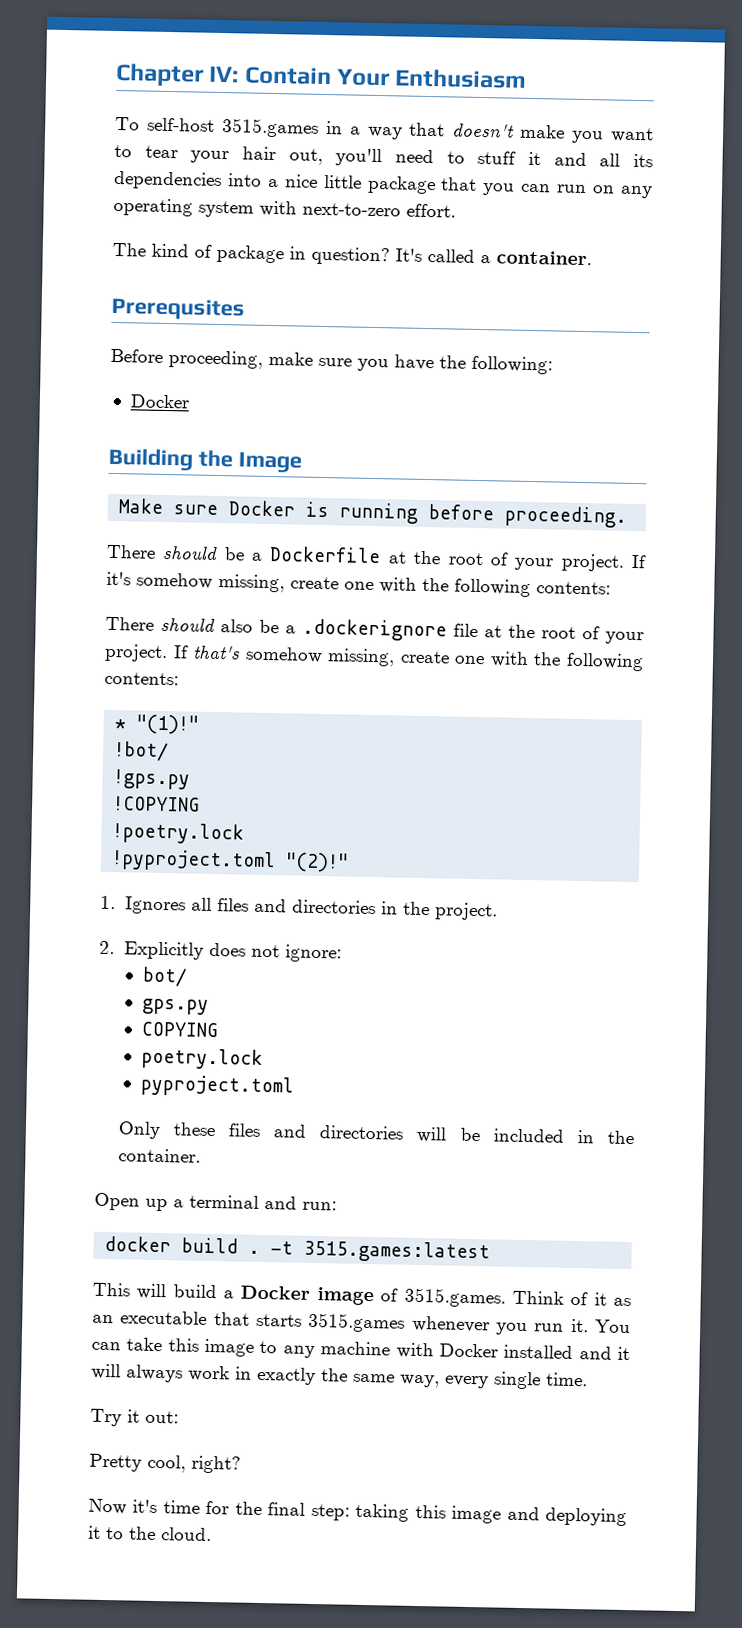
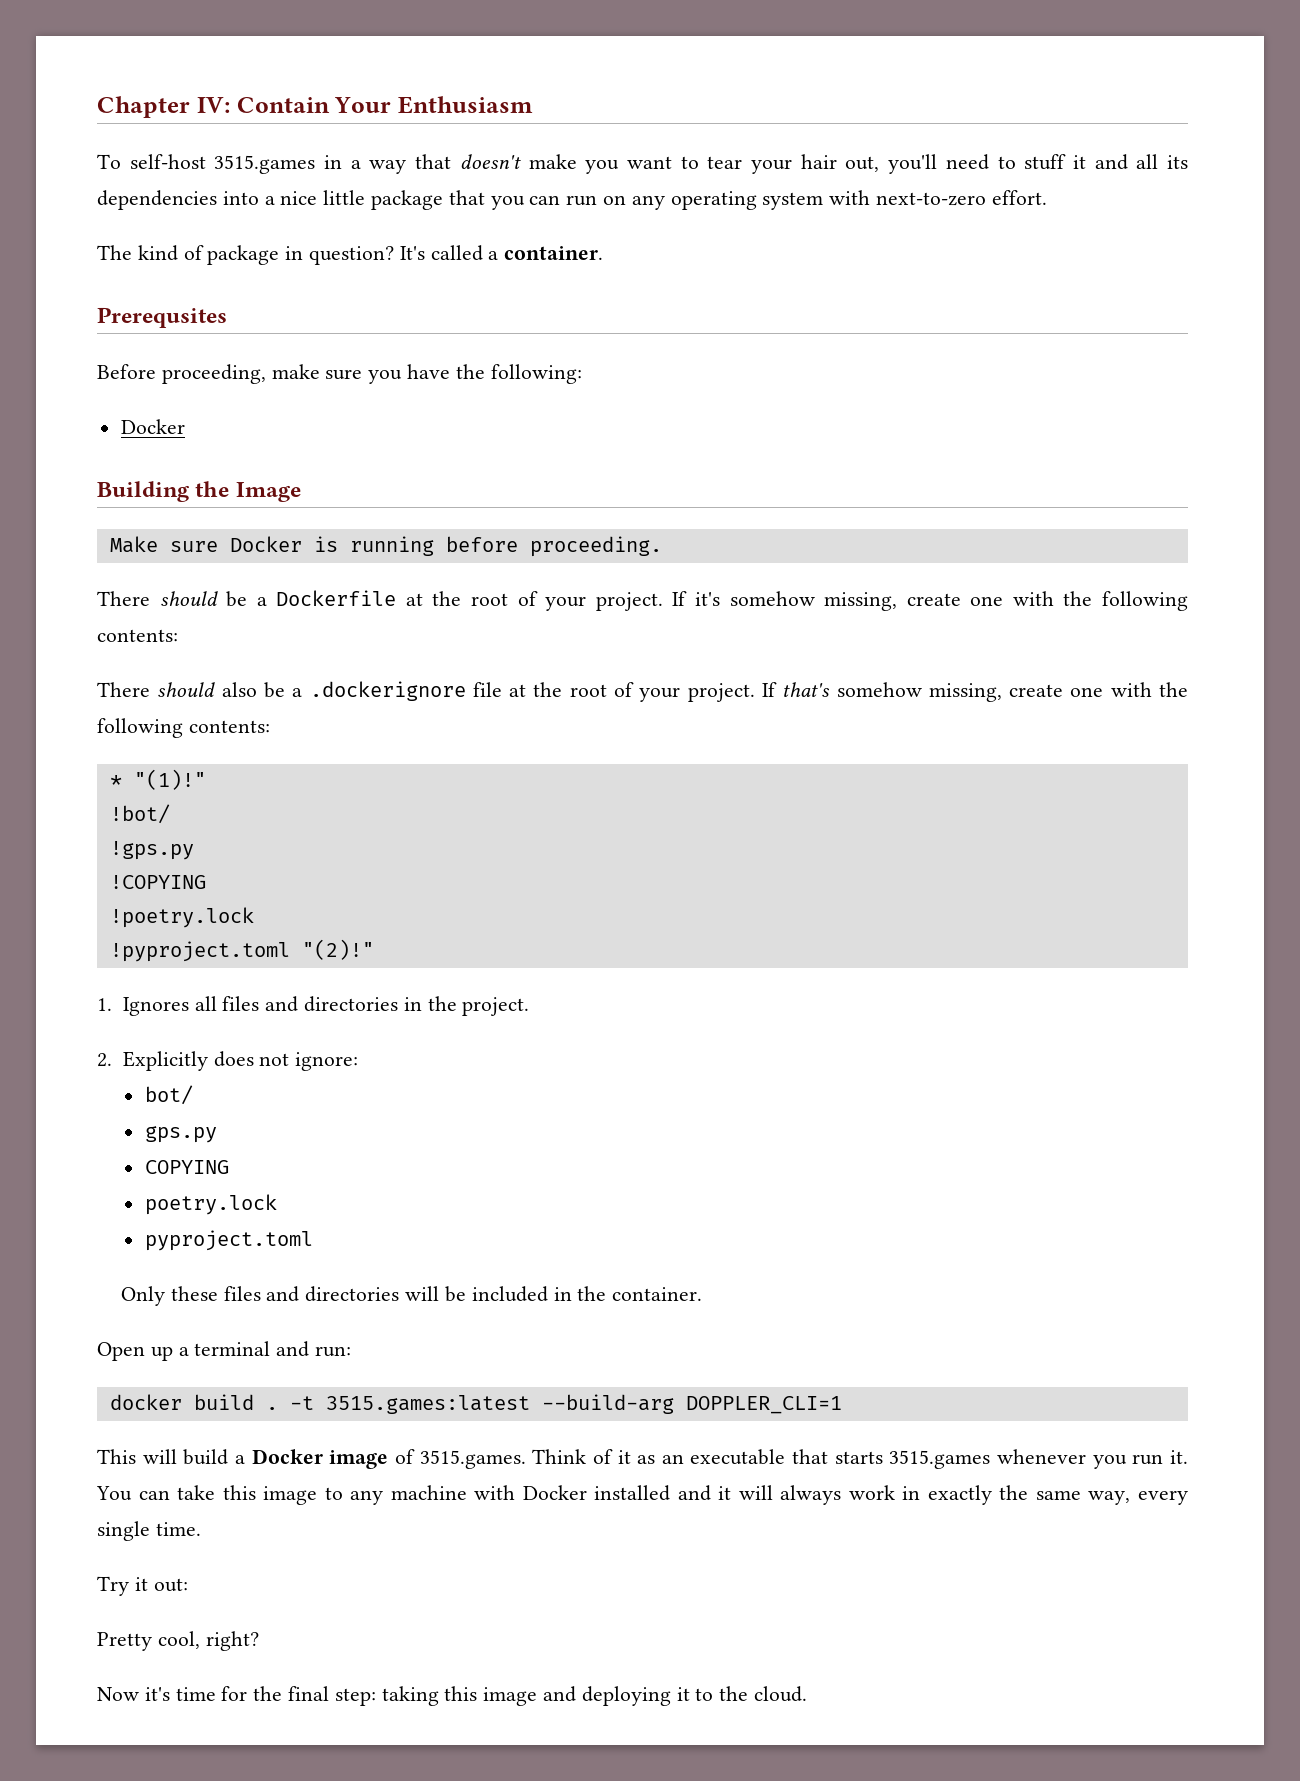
- -t 3515.games:latest
+ -t 3515.games:latest --build-arg DOPPLER_CLI=1

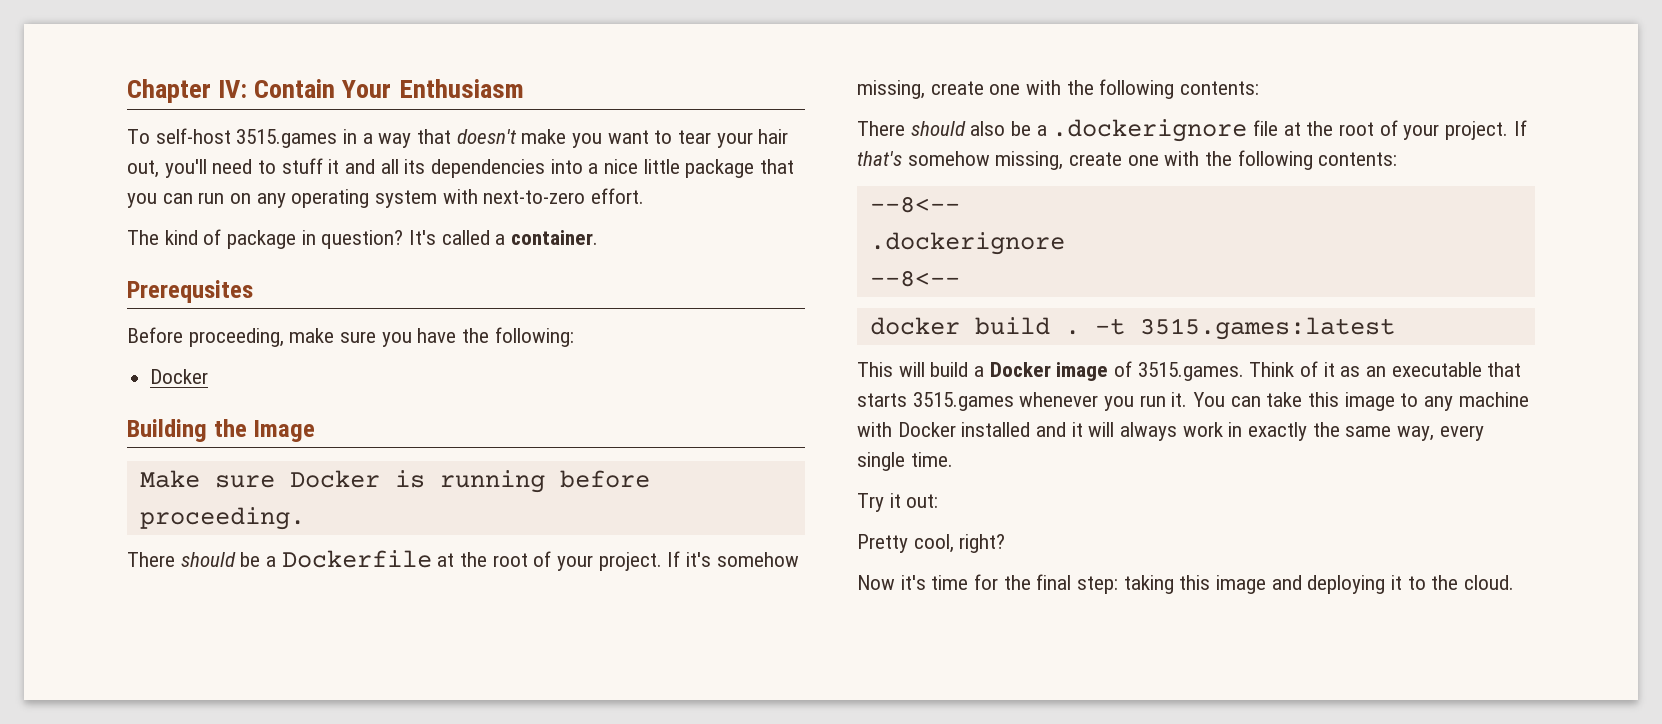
  If that's somehow missing, create one with the following contents:
- * "(1)!"
- !bot/
- !gps.py
- !COPYING
- !poetry.lock
- !pyproject.toml "(2)!"
- 1. Ignores all files and directories in the project.
- 2. Explicitly does not ignore:
- bot/
- gps.py
- COPYING
- poetry.lock
- pyproject.toml
- Only these files and directories will be included in the container.
- Open up a terminal and run:
+ --8<--
+ .dockerignore
+ --8<--
- -t 3515.games:latest --build-arg DOPPLER_CLI=1
+ -t 3515.games:latest

